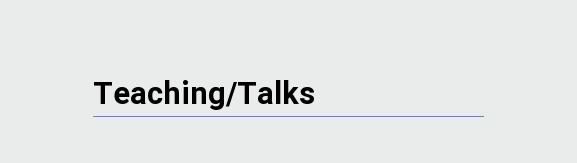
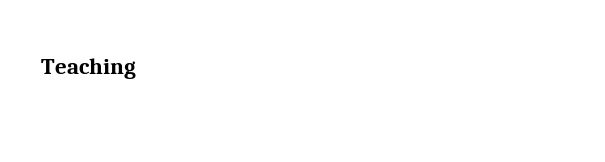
- Teaching/Talks
+ Teaching

